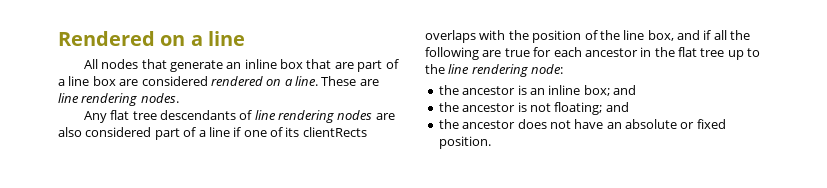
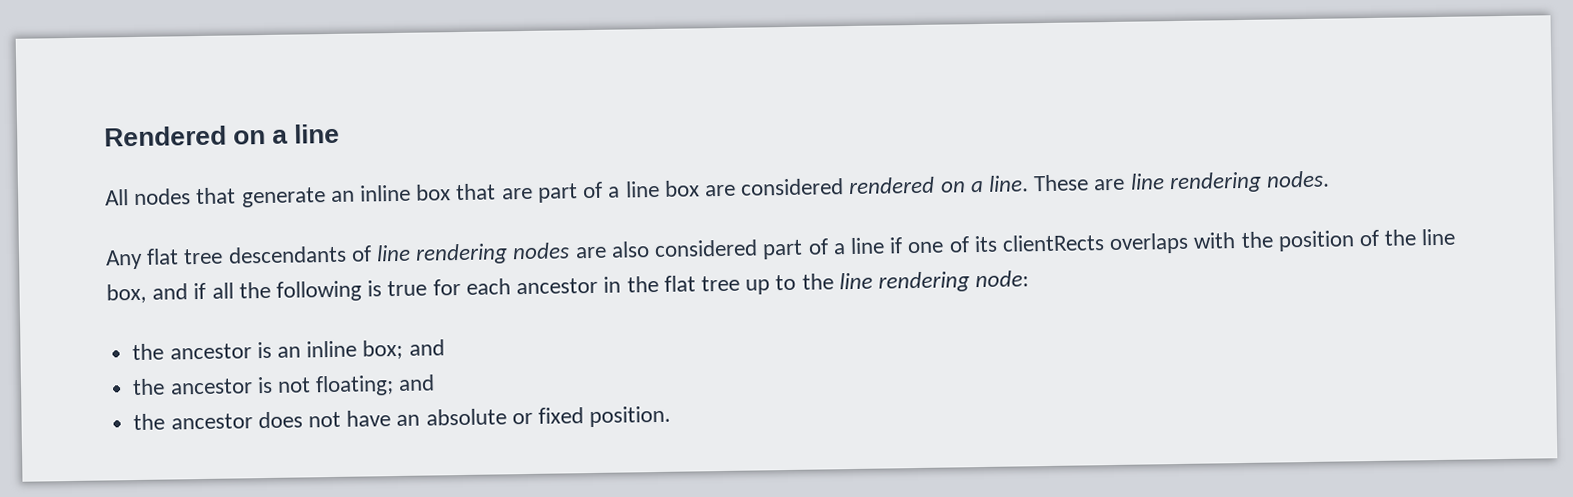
- Any flat tree descendants of line rendering nodes are also considered part of a line if one of its clientRects overlaps with the position of the line box, and if all the following are true for each ancestor in the flat tree up to the line rendering node:
+ Any flat tree descendants of line rendering nodes are also considered part of a line if one of its clientRects overlaps with the position of the line box, and if all the following is true for each ancestor in the flat tree up to the line rendering node:

